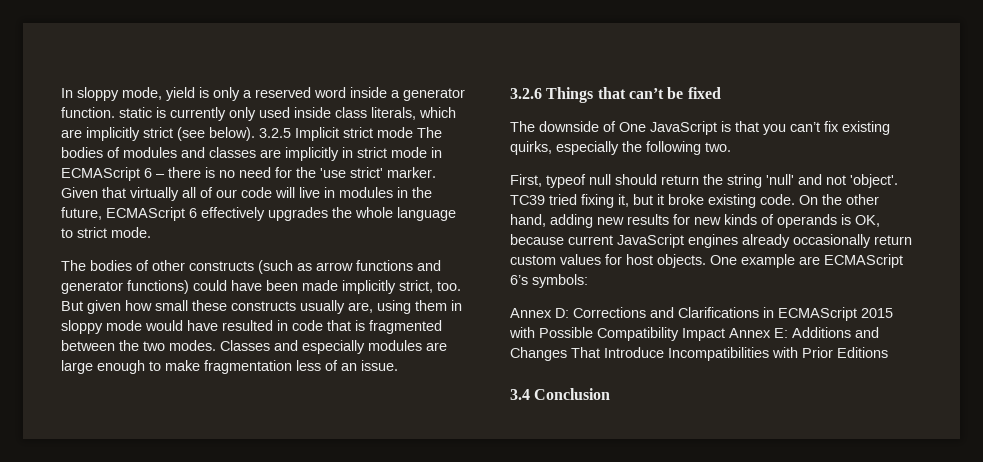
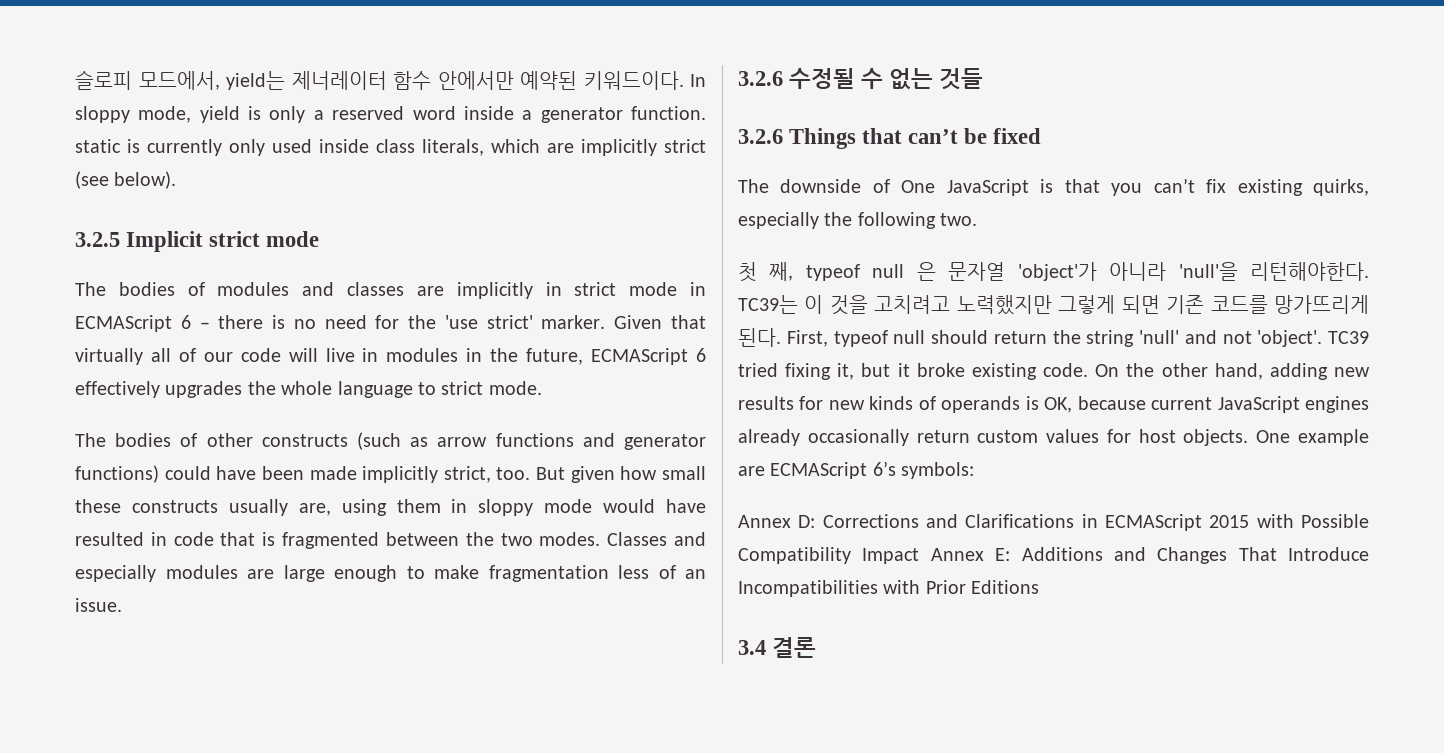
+ 슬로피 모드에서, yield는 제너레이터 함수 안에서만 예약된 키워드이다.
- In sloppy mode, yield is only a reserved word inside a generator function. static is currently only used inside class literals, which are implicitly strict (see below). 3.2.5 Implicit strict mode The bodies of modules and classes are implicitly in strict mode in ECMAScript 6 – there is no need for the 'use strict' marker.
+ In sloppy mode, yield is only a reserved word inside a generator function. static is currently only used inside class literals, which are implicitly strict (see below).
+ 3.2.5 Implicit strict mode
+ The bodies of modules and classes are implicitly in strict mode in ECMAScript 6 – there is no need for the 'use strict' marker.
+ 3.2.6 수정될 수 없는 것들
+ 첫 째, typeof null 은 문자열 'object'가 아니라 'null'을 리턴해야한다. TC39는 이 것을 고치려고 노력했지만 그렇게 되면 기존 코드를 망가뜨리게 된다.
- 3.4 Conclusion
+ 3.4 결론

